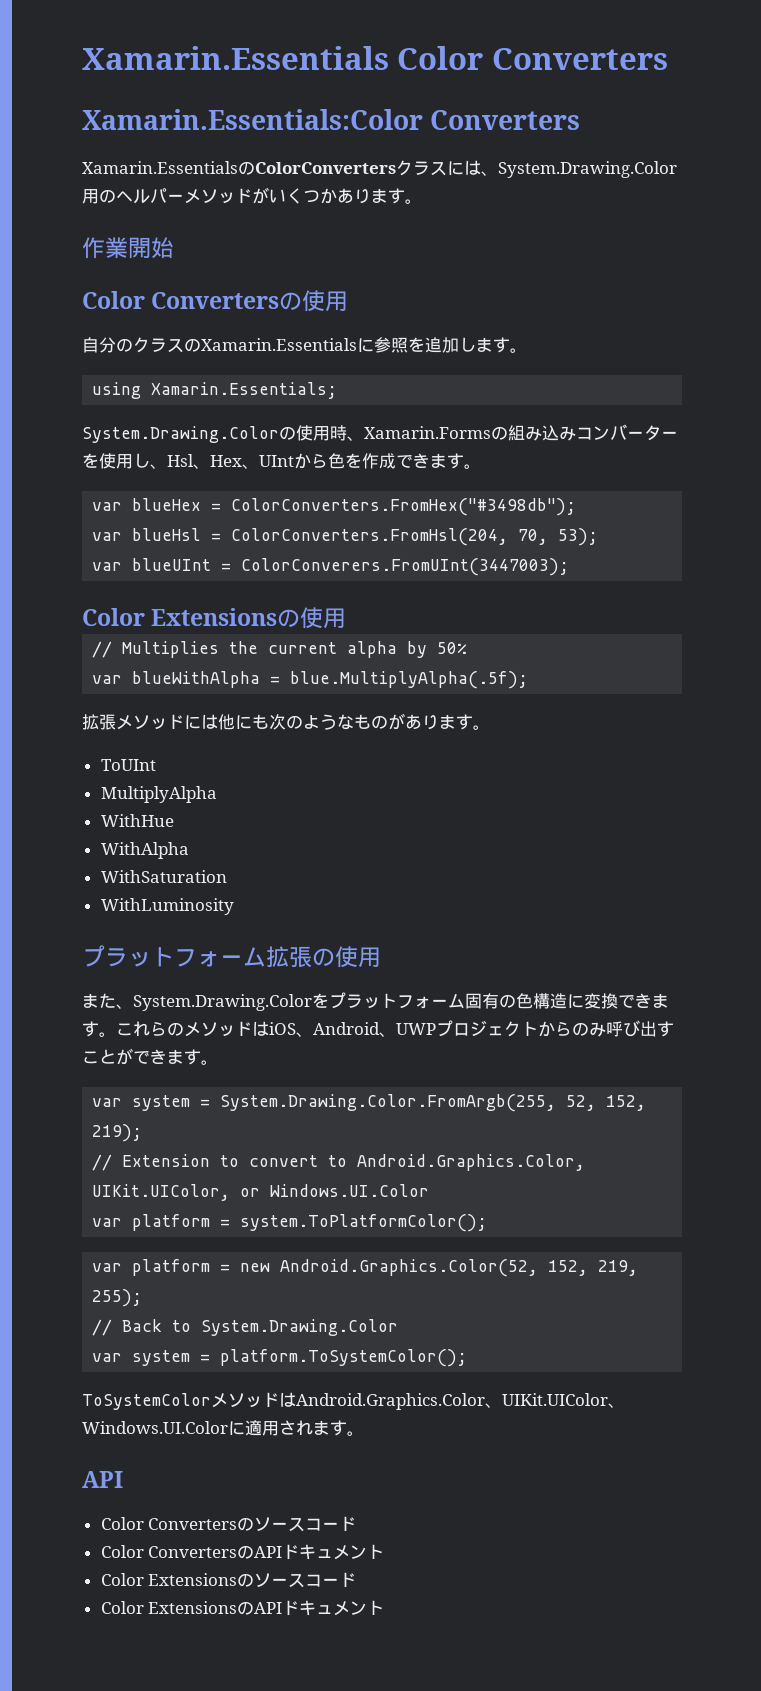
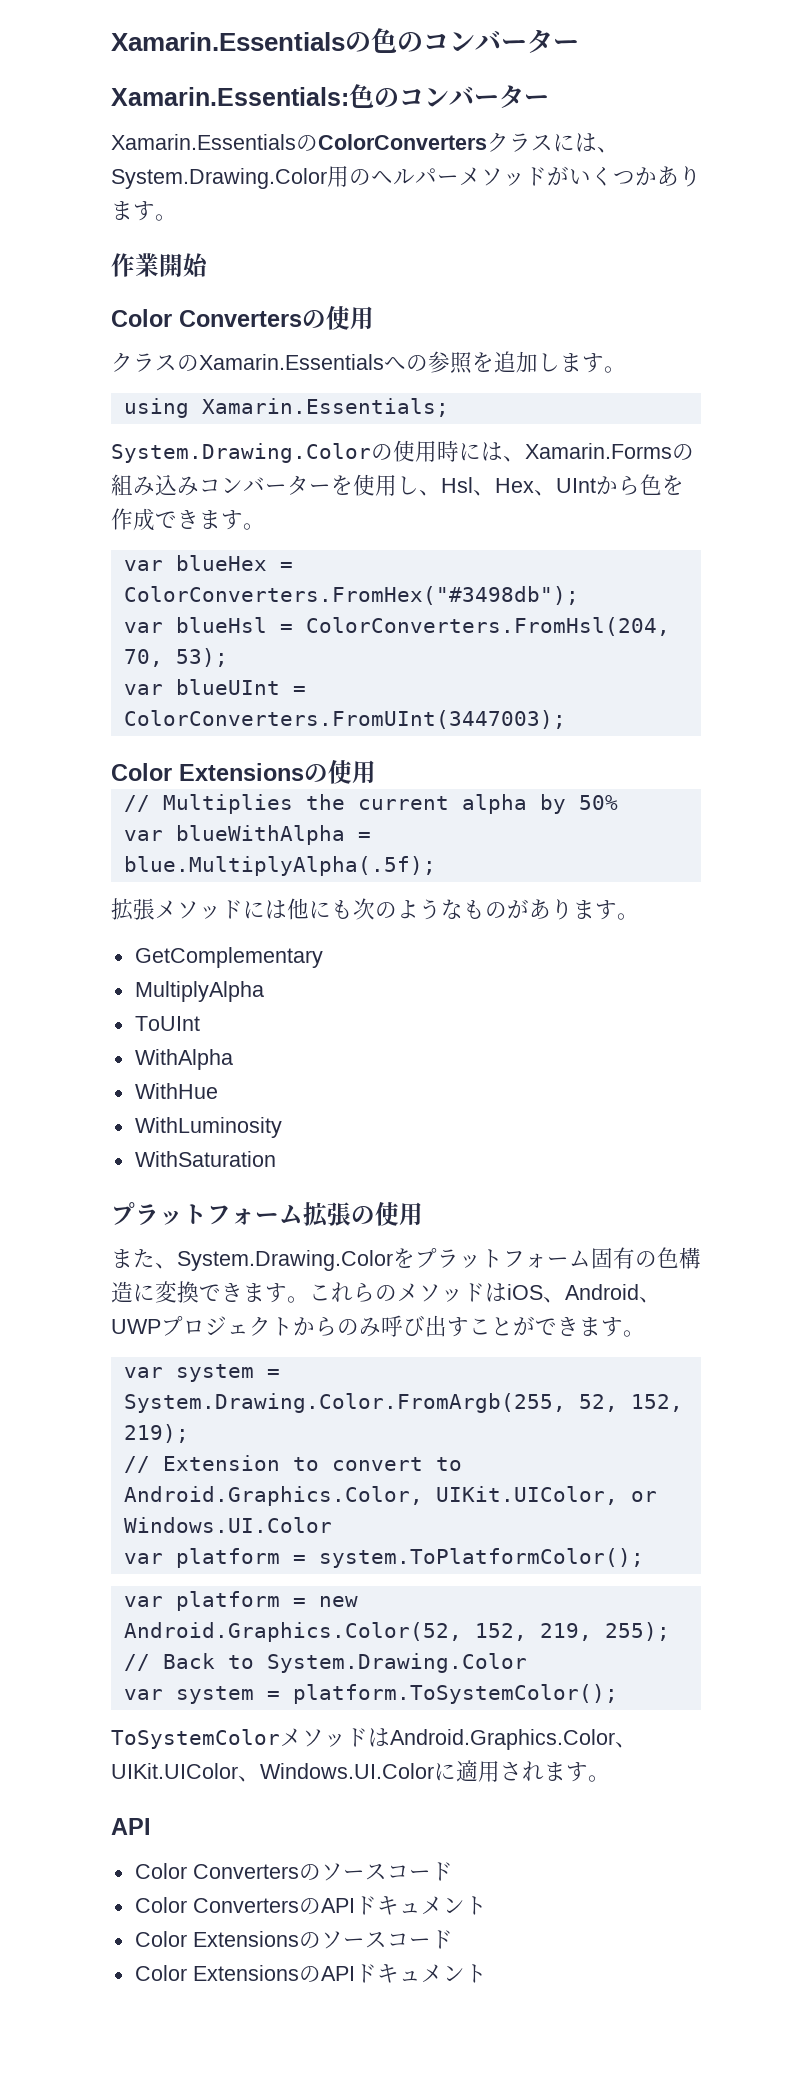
- Xamarin.Essentials Color Converters
- Xamarin.Essentials:Color Converters
+ Xamarin.Essentialsの色のコンバーター
+ Xamarin.Essentials:色のコンバーター
- 自分のクラスのXamarin.Essentialsに参照を追加します。
+ クラスのXamarin.Essentialsへの参照を追加します。
- System.Drawing.Colorの使用時、Xamarin.Formsの組み込みコンバーターを使用し、Hsl、Hex、UIntから色を作成できます。
+ System.Drawing.Colorの使用時には、Xamarin.Formsの組み込みコンバーターを使用し、Hsl、Hex、UIntから色を作成できます。
- var blueUInt = ColorConverers.FromUInt(3447003);
+ var blueUInt = ColorConverters.FromUInt(3447003);
- ToUInt
+ GetComplementary
- WithHue
+ ToUInt
- WithSaturation
+ WithHue
+ WithSaturation

